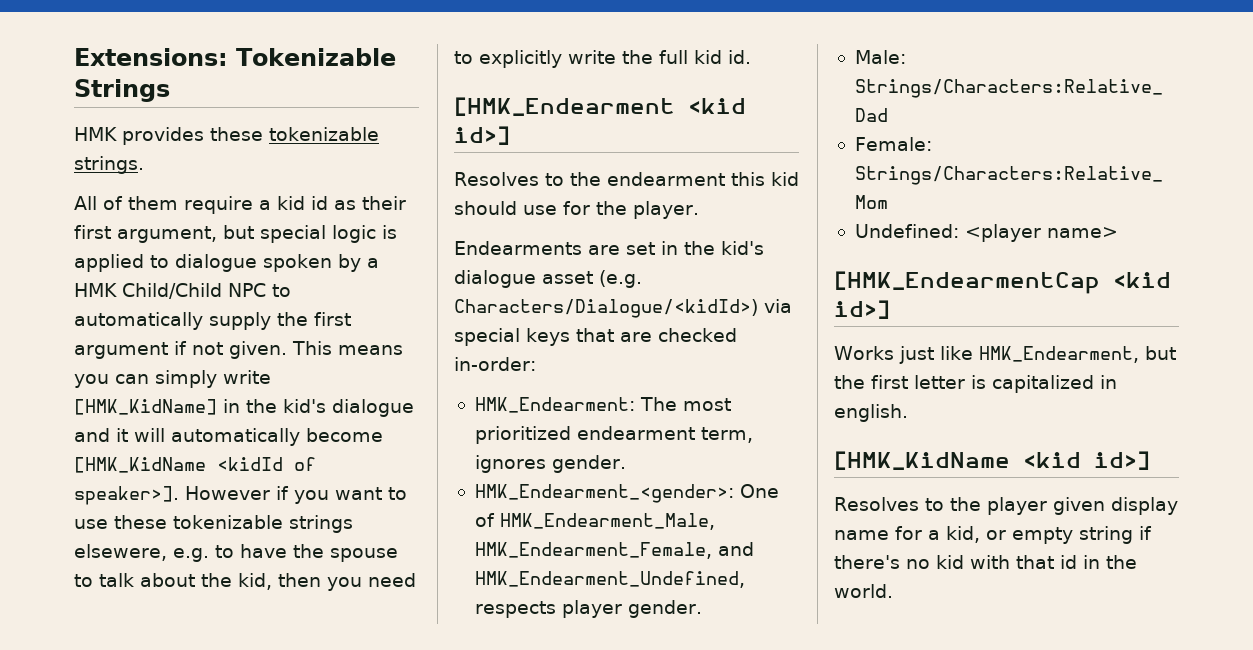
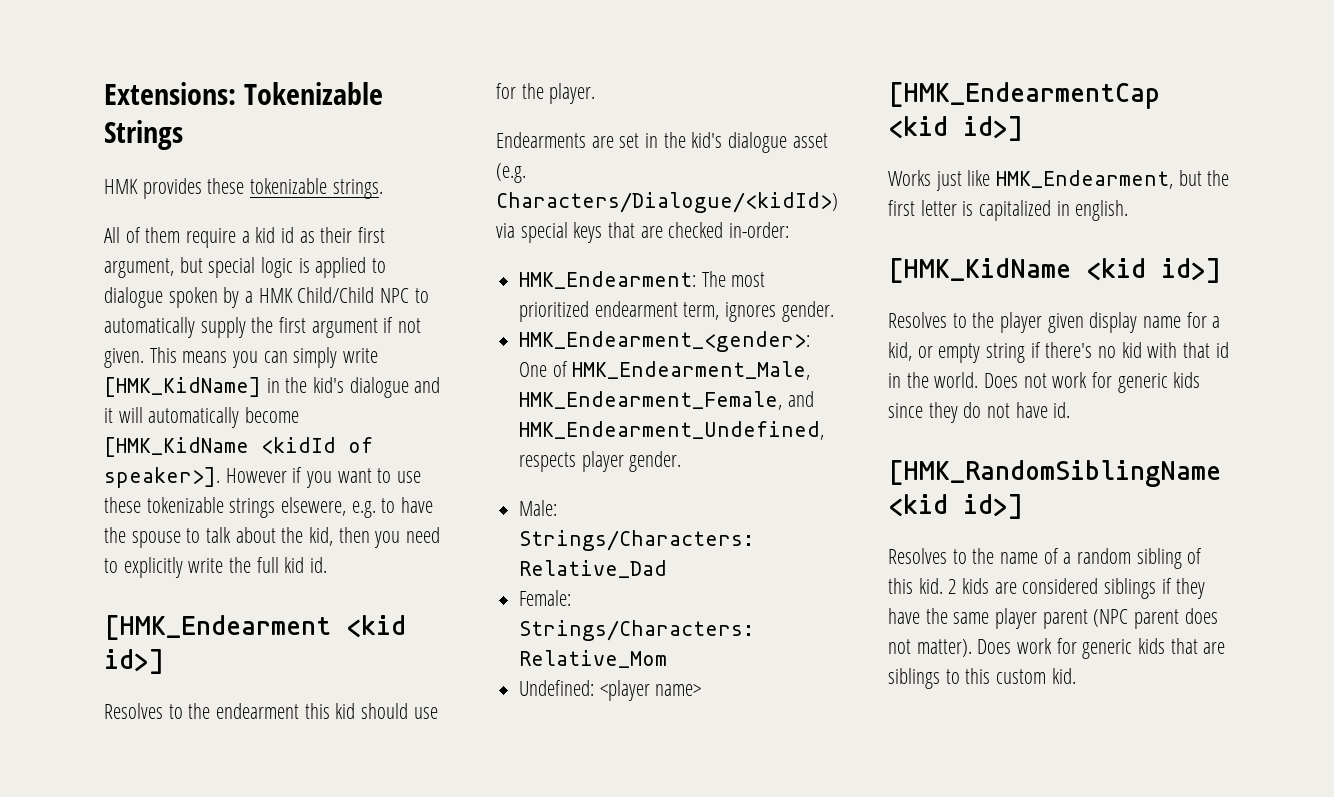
+ Does not work for generic kids since they do not have id.
+ [HMK_RandomSiblingName <kid id>]
+ Resolves to the name of a random sibling of this kid. 2 kids are considered siblings if they have the same player parent (NPC parent does not matter). Does work for generic kids that are siblings to this custom kid.

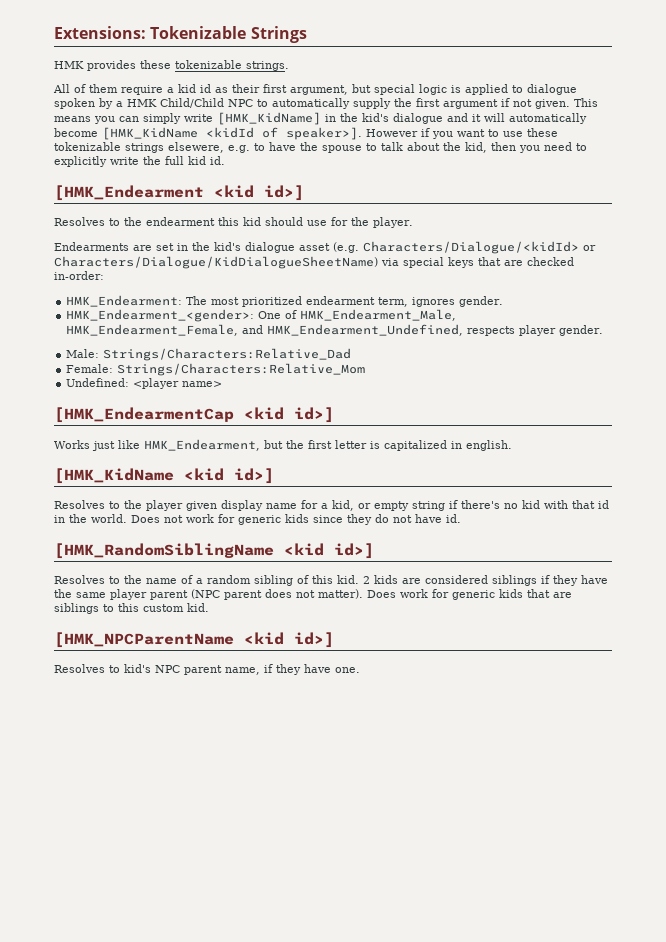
- Endearments are set in the kid's dialogue asset (e.g. Characters/Dialogue/<kidId>) via special keys that are checked in-order:
+ Endearments are set in the kid's dialogue asset (e.g. Characters/Dialogue/<kidId> or Characters/Dialogue/KidDialogueSheetName) via special keys that are checked in-order:
+ [HMK_NPCParentName <kid id>]
+ Resolves to kid's NPC parent name, if they have one.

